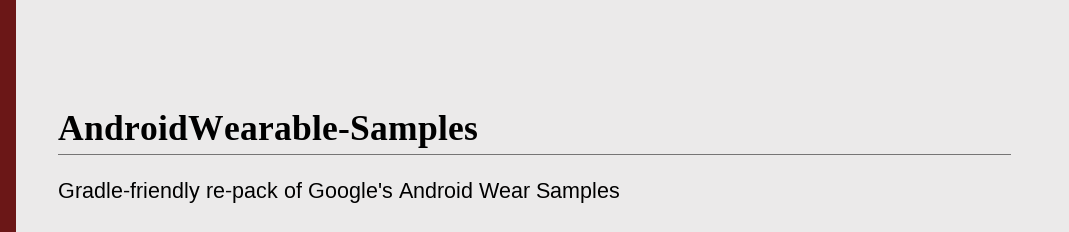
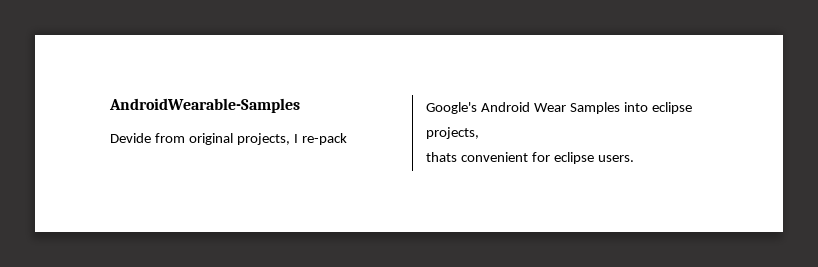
- Gradle-friendly re-pack of Google's Android Wear Samples
+ Devide from original projects, I re-pack Google's Android Wear Samples into eclipse projects,
+ thats convenient for eclipse users.

